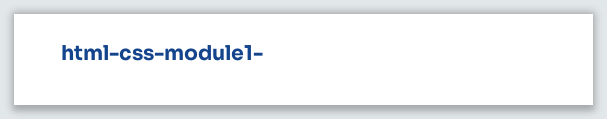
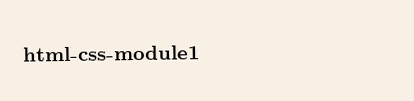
- html-css-module1-
+ html-css-module1

